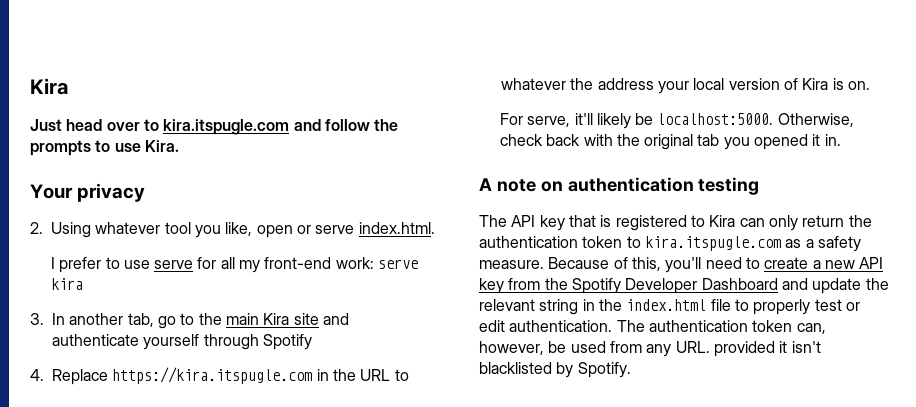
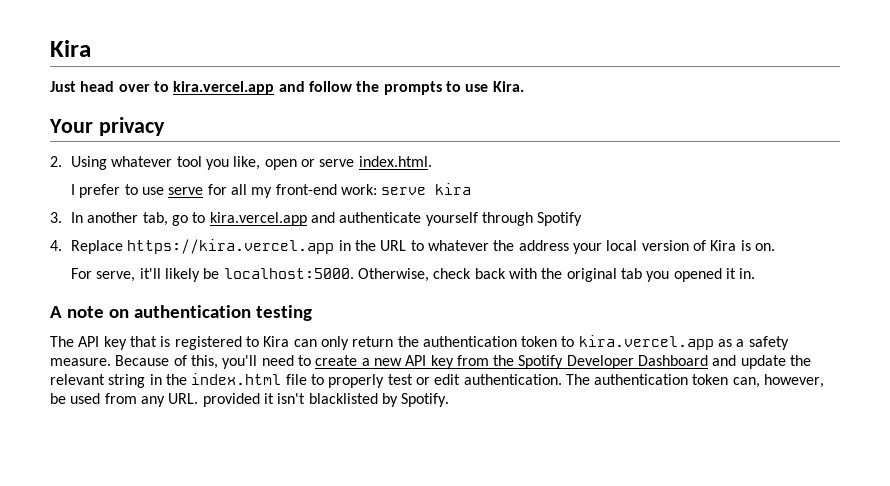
- Just head over to kira.itspugle.com and follow the prompts to use Kira.
+ Just head over to kira.vercel.app and follow the prompts to use Kira.
- 3. In another tab, go to the main Kira site and authenticate yourself through Spotify
+ 3. In another tab, go to kira.vercel.app and authenticate yourself through Spotify
- 4. Replace https://kira.itspugle.com in the URL to whatever the address your local version of Kira is on.
+ 4. Replace https://kira.vercel.app in the URL to whatever the address your local version of Kira is on.
- The API key that is registered to Kira can only return the authentication token to kira.itspugle.com as a safety measure.
+ The API key that is registered to Kira can only return the authentication token to kira.vercel.app as a safety measure.

